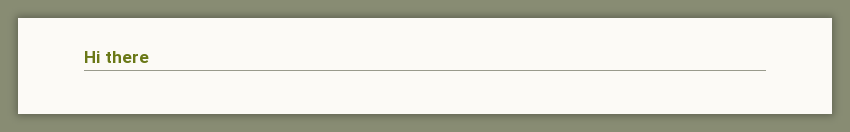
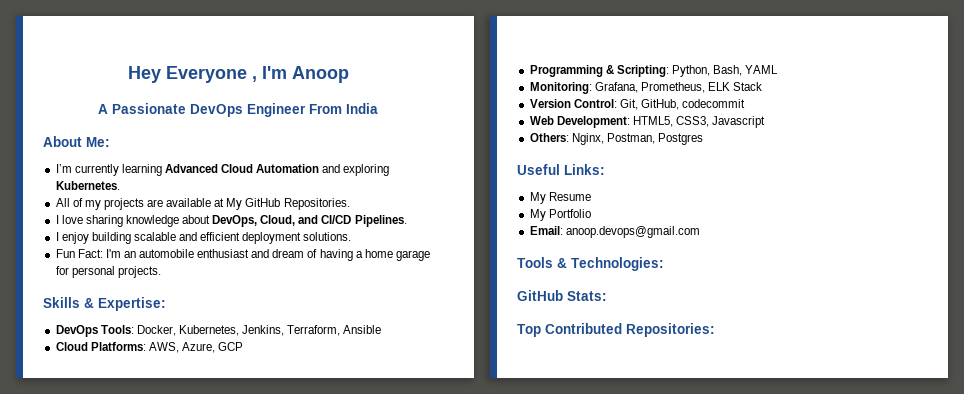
- Hi there
+ Hey Everyone , I'm Anoop
+ A Passionate DevOps Engineer From India
+ About Me:
+ I’m currently learning Advanced Cloud Automation and exploring Kubernetes.
+ All of my projects are available at My GitHub Repositories.
+ I love sharing knowledge about DevOps, Cloud, and CI/CD Pipelines.
+ I enjoy building scalable and efficient deployment solutions.
+ Fun Fact: I'm an automobile enthusiast and dream of having a home garage for personal projects.
+ Skills & Expertise:
+ DevOps Tools: Docker, Kubernetes, Jenkins, Terraform, Ansible
+ Cloud Platforms: AWS, Azure, GCP
+ Programming & Scripting: Python, Bash, YAML
+ Monitoring: Grafana, Prometheus, ELK Stack
+ Version Control: Git, GitHub, codecommit
+ Web Development: HTML5, CSS3, Javascript
+ Others: Nginx, Postman, Postgres
+ Useful Links:
+ My Resume
+ My Portfolio
+ Email: anoop.devops@gmail.com
+ Tools & Technologies:
+ GitHub Stats:
+ Top Contributed Repositories:

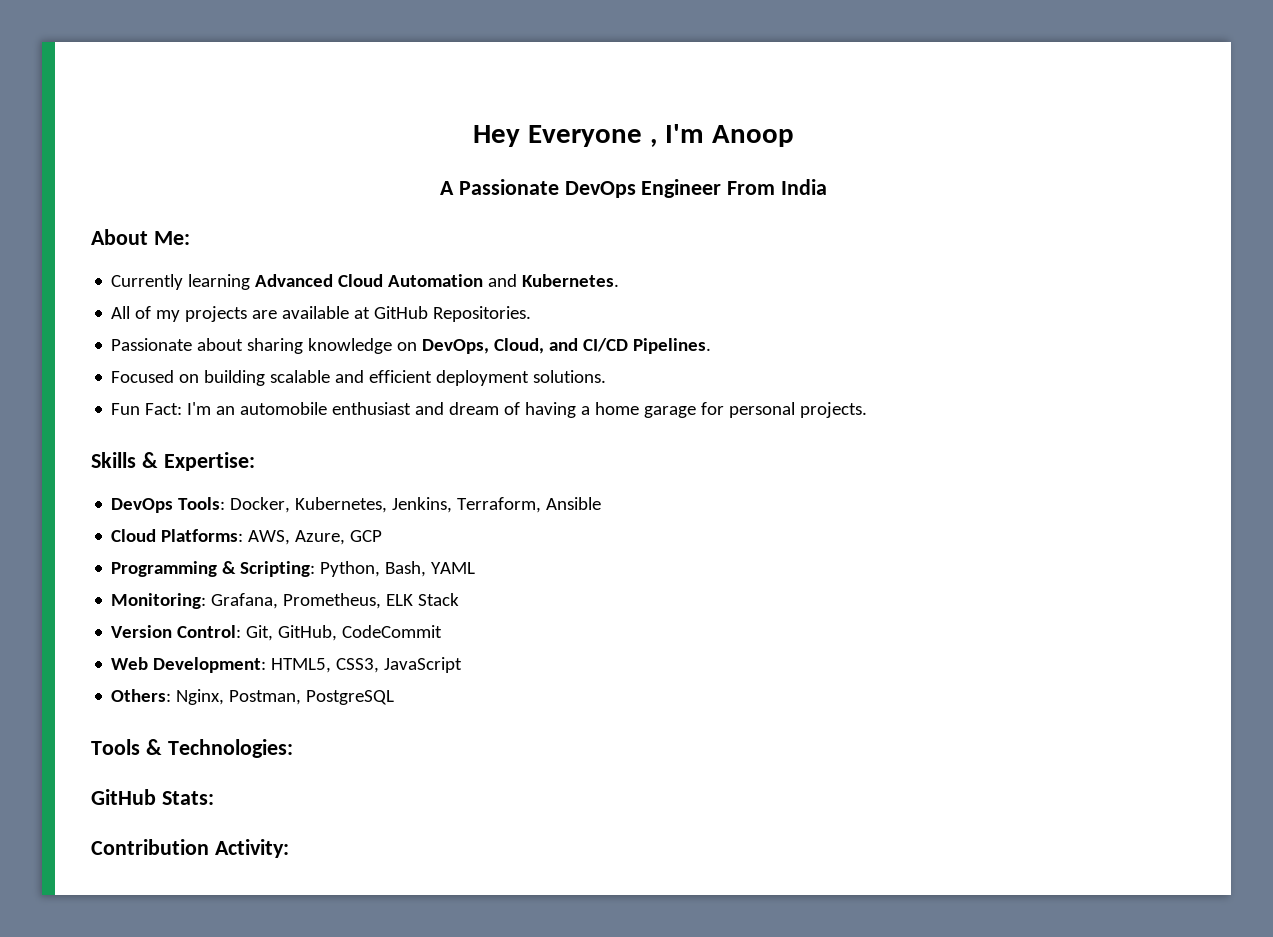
- I’m currently learning Advanced Cloud Automation and exploring Kubernetes.
+ Currently learning Advanced Cloud Automation and Kubernetes.
- All of my projects are available at My GitHub Repositories.
+ All of my projects are available at GitHub Repositories.
- I love sharing knowledge about DevOps, Cloud, and CI/CD Pipelines.
+ Passionate about sharing knowledge on DevOps, Cloud, and CI/CD Pipelines.
- I enjoy building scalable and efficient deployment solutions.
+ Focused on building scalable and efficient deployment solutions.
- Version Control: Git, GitHub, codecommit
+ Version Control: Git, GitHub, CodeCommit
- Web Development: HTML5, CSS3, Javascript
+ Web Development: HTML5, CSS3, JavaScript
- Others: Nginx, Postman, Postgres
- Useful Links:
- My Resume
- My Portfolio
- Email: anoop.devops@gmail.com
+ Others: Nginx, Postman, PostgreSQL
- Top Contributed Repositories:
+ Contribution Activity:

